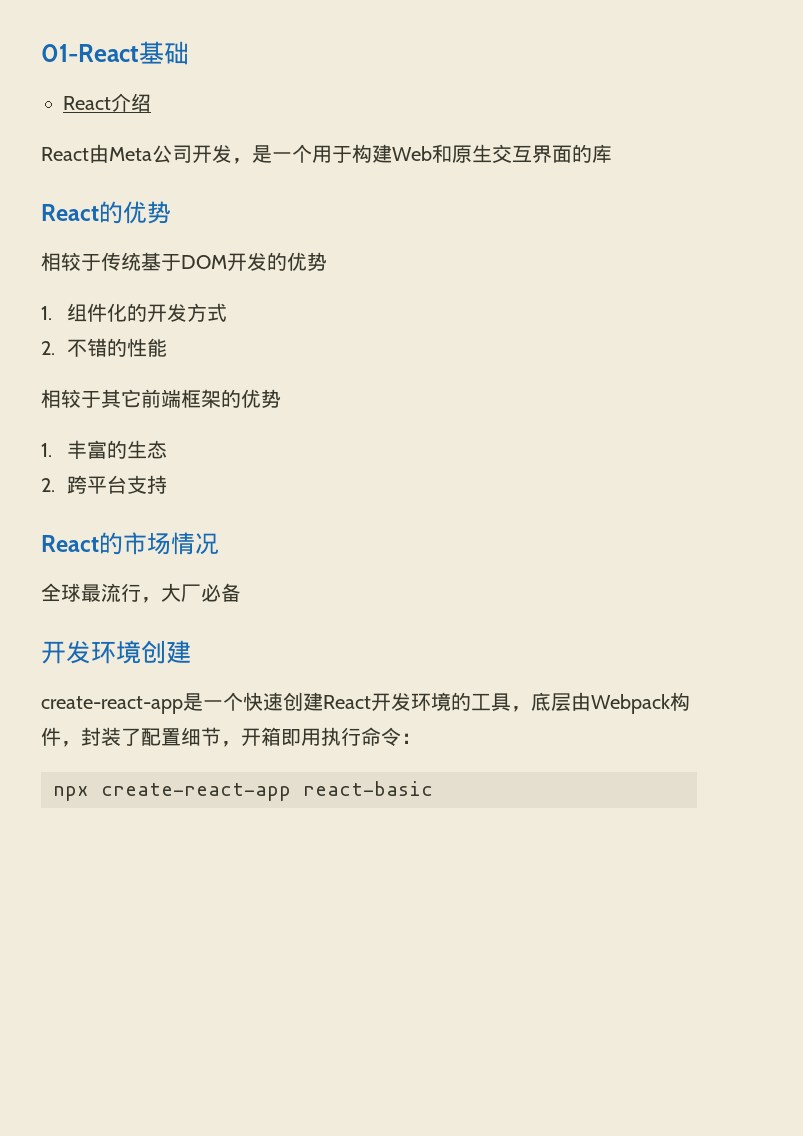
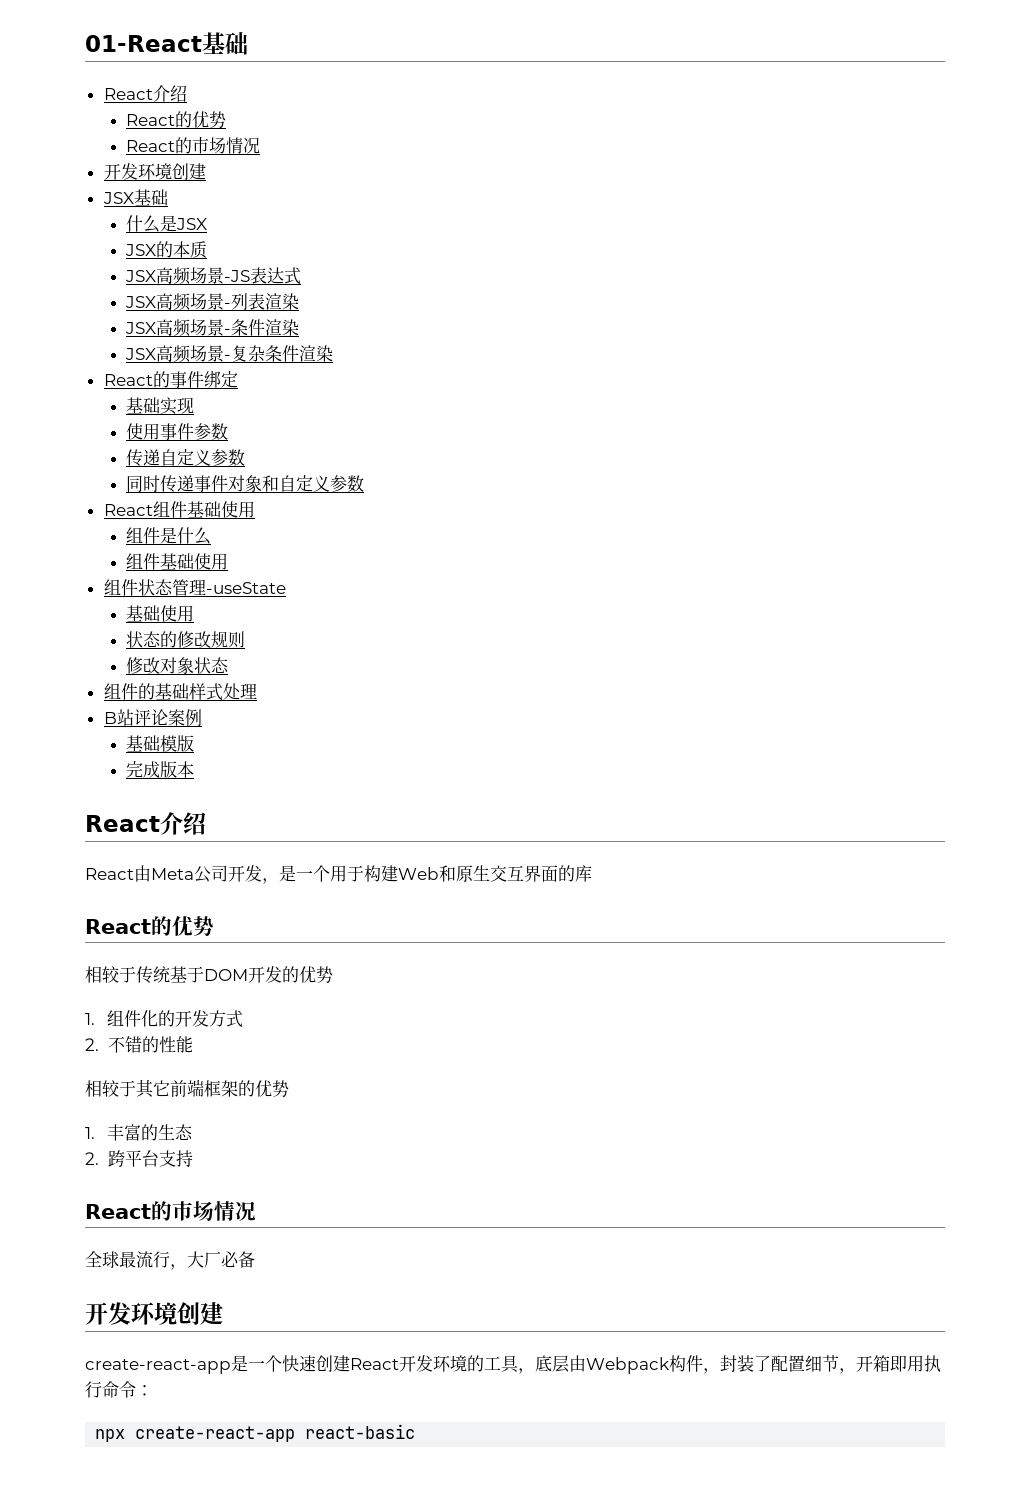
  01-React基础
+ React介绍
+ React的优势
+ React的市场情况
+ 开发环境创建
+ JSX基础
+ 什么是JSX
+ JSX的本质
+ JSX高频场景-JS表达式
+ JSX高频场景-列表渲染
+ JSX高频场景-条件渲染
+ JSX高频场景-复杂条件渲染
+ React的事件绑定
+ 基础实现
+ 使用事件参数
+ 传递自定义参数
+ 同时传递事件对象和自定义参数
+ React组件基础使用
+ 组件是什么
+ 组件基础使用
+ 组件状态管理-useState
+ 基础使用
+ 状态的修改规则
+ 修改对象状态
+ 组件的基础样式处理
+ B站评论案例
+ 基础模版
+ 完成版本

